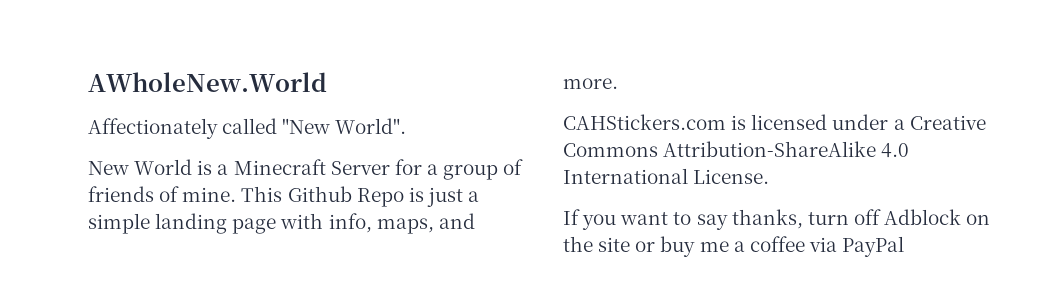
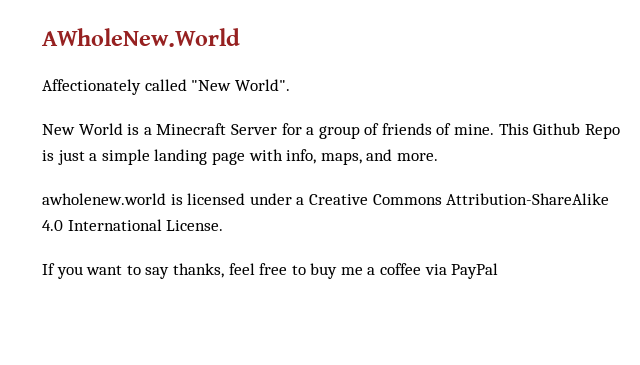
- CAHStickers.com is licensed under a Creative Commons Attribution-ShareAlike 4.0 International License.
+ awholenew.world is licensed under a Creative Commons Attribution-ShareAlike 4.0 International License.
- If you want to say thanks, turn off Adblock on the site or buy me a coffee via PayPal
+ If you want to say thanks, feel free to buy me a coffee via PayPal

